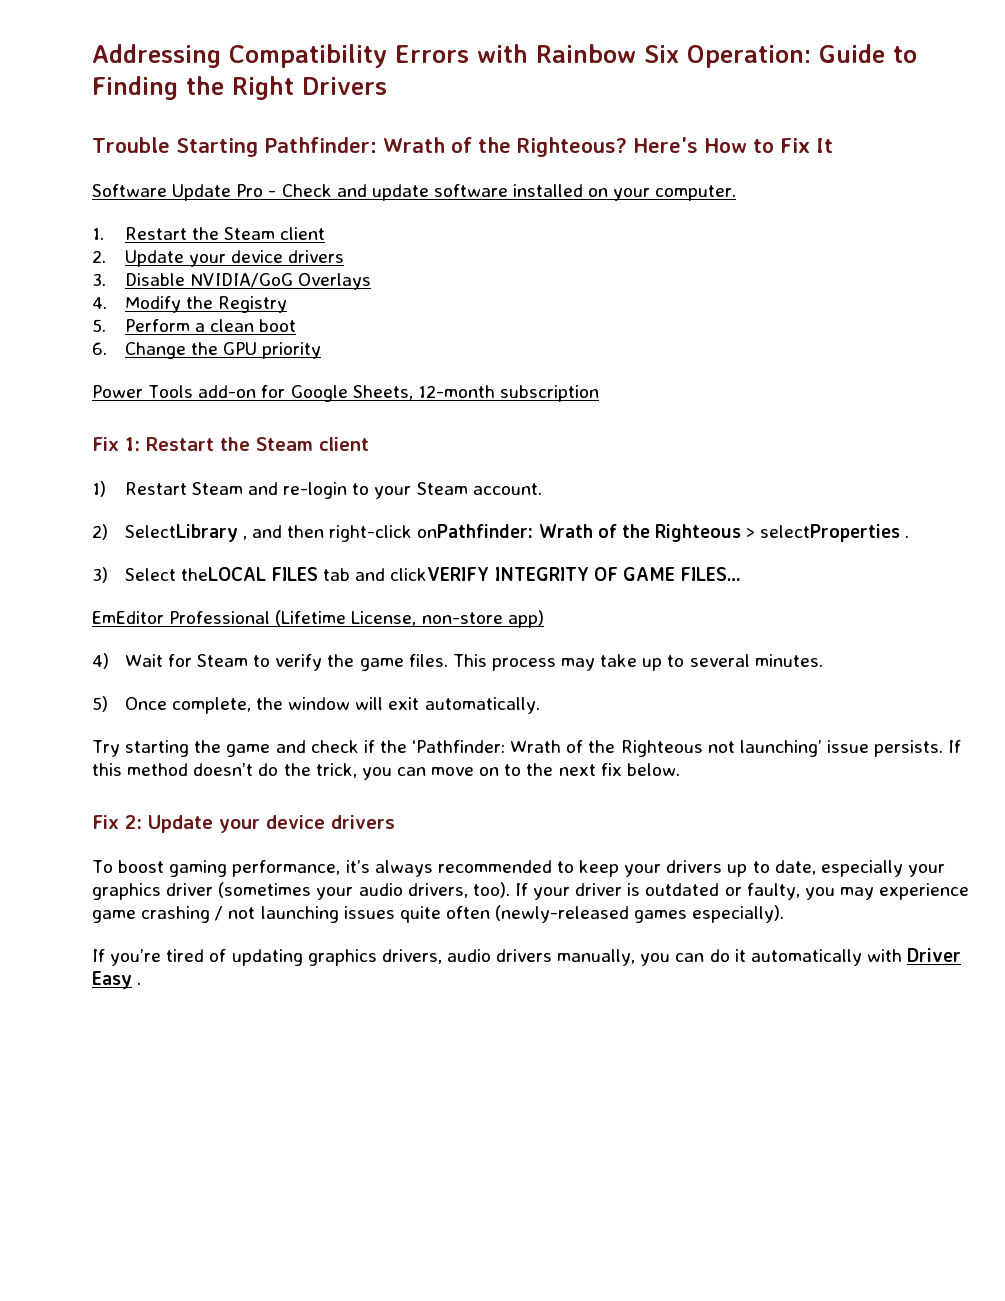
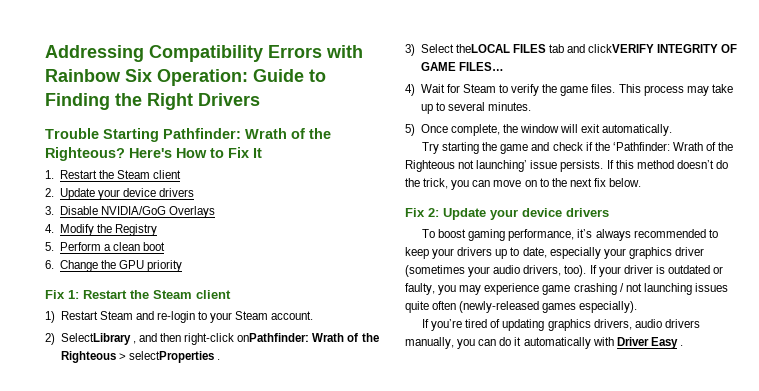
- Software Update Pro - Check and update software installed on your computer.
- Power Tools add-on for Google Sheets, 12-month subscription
- EmEditor Professional (Lifetime License, non-store app)

